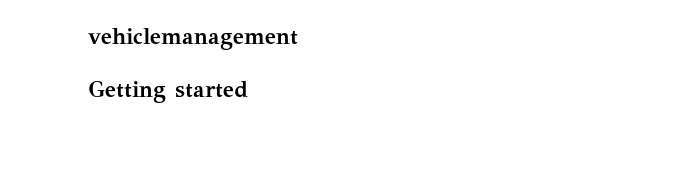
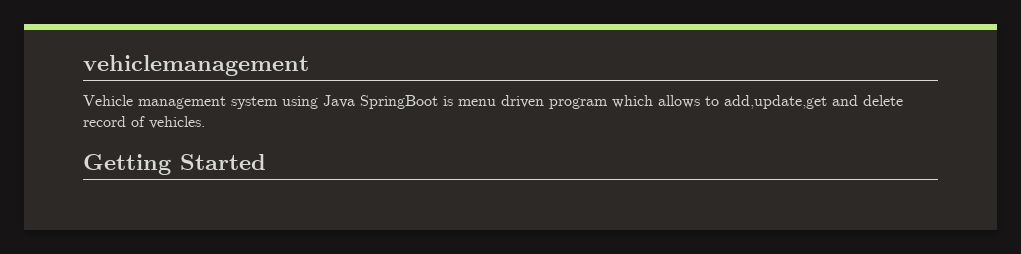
+ Vehicle management system using Java SpringBoot is menu driven program which allows to add,update,get and delete record of vehicles.
- Getting started
+ Getting Started

